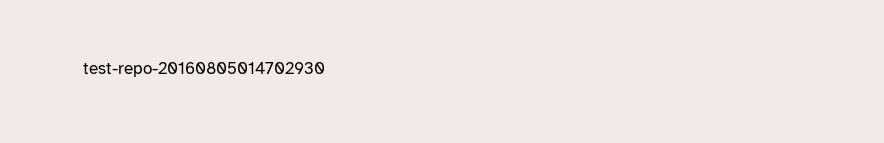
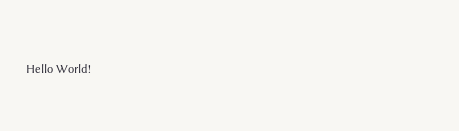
- test-repo-20160805014702930
+ Hello World!

